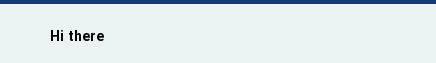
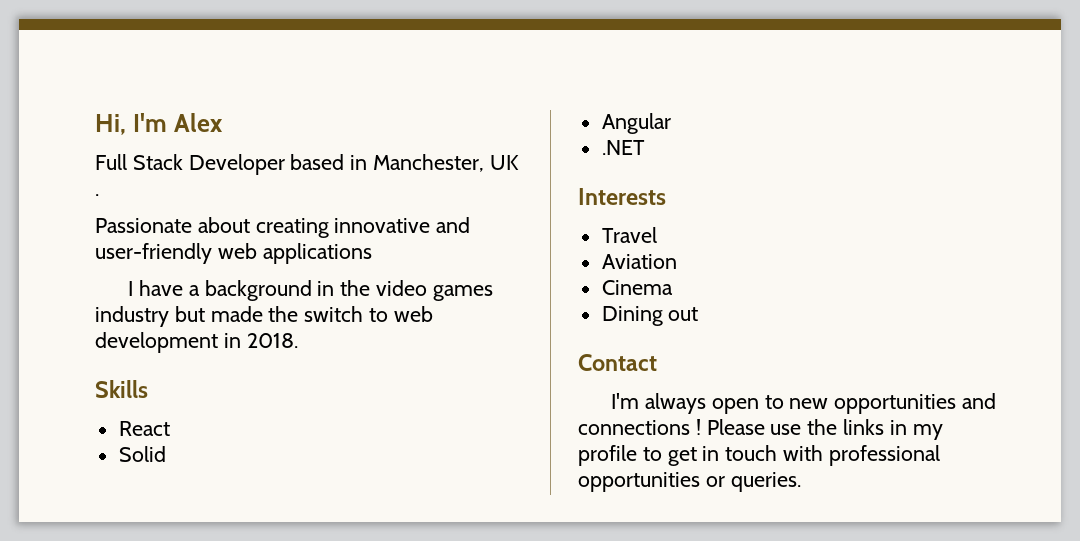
- Hi there
+ Hi, I'm Alex
+ Full Stack Developer based in Manchester, UK .
+ Passionate about creating innovative and user-friendly web applications
+ I have a background in the video games industry but made the switch to web development in 2018.
+ Skills
+ React
+ Solid
+ Angular
+ .NET
+ Interests
+ Travel
+ Aviation
+ Cinema
+ Dining out
+ Contact
+ I'm always open to new opportunities and connections ! Please use the links in my profile to get in touch with professional opportunities or queries.

